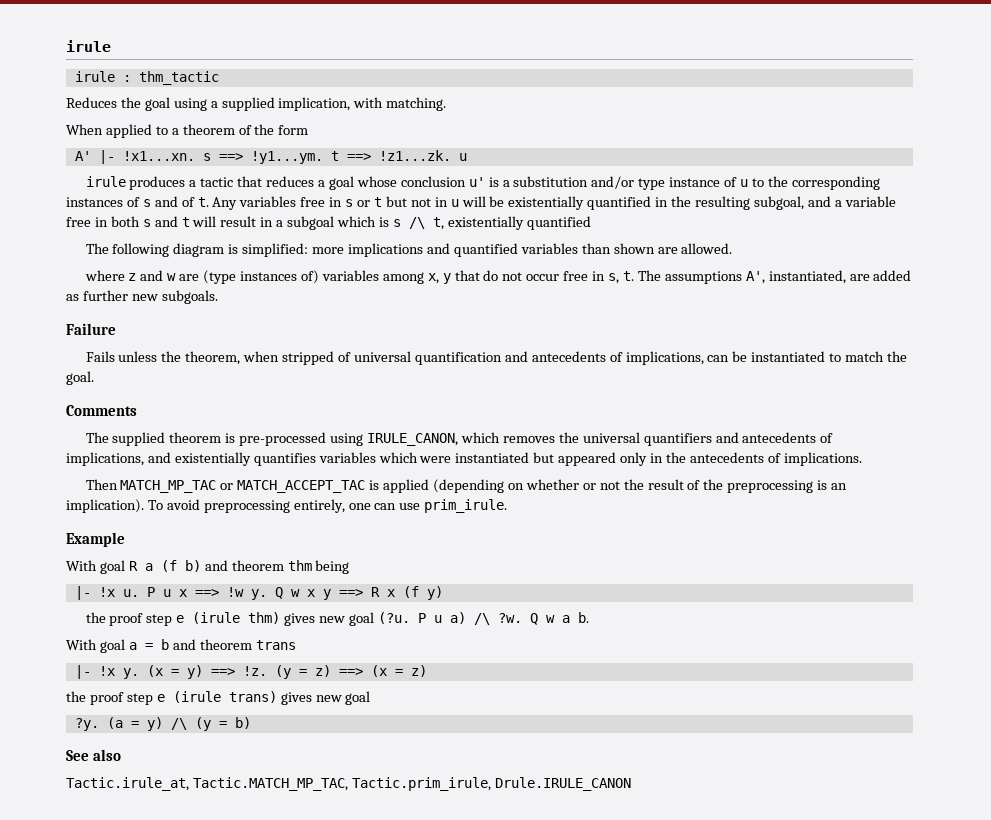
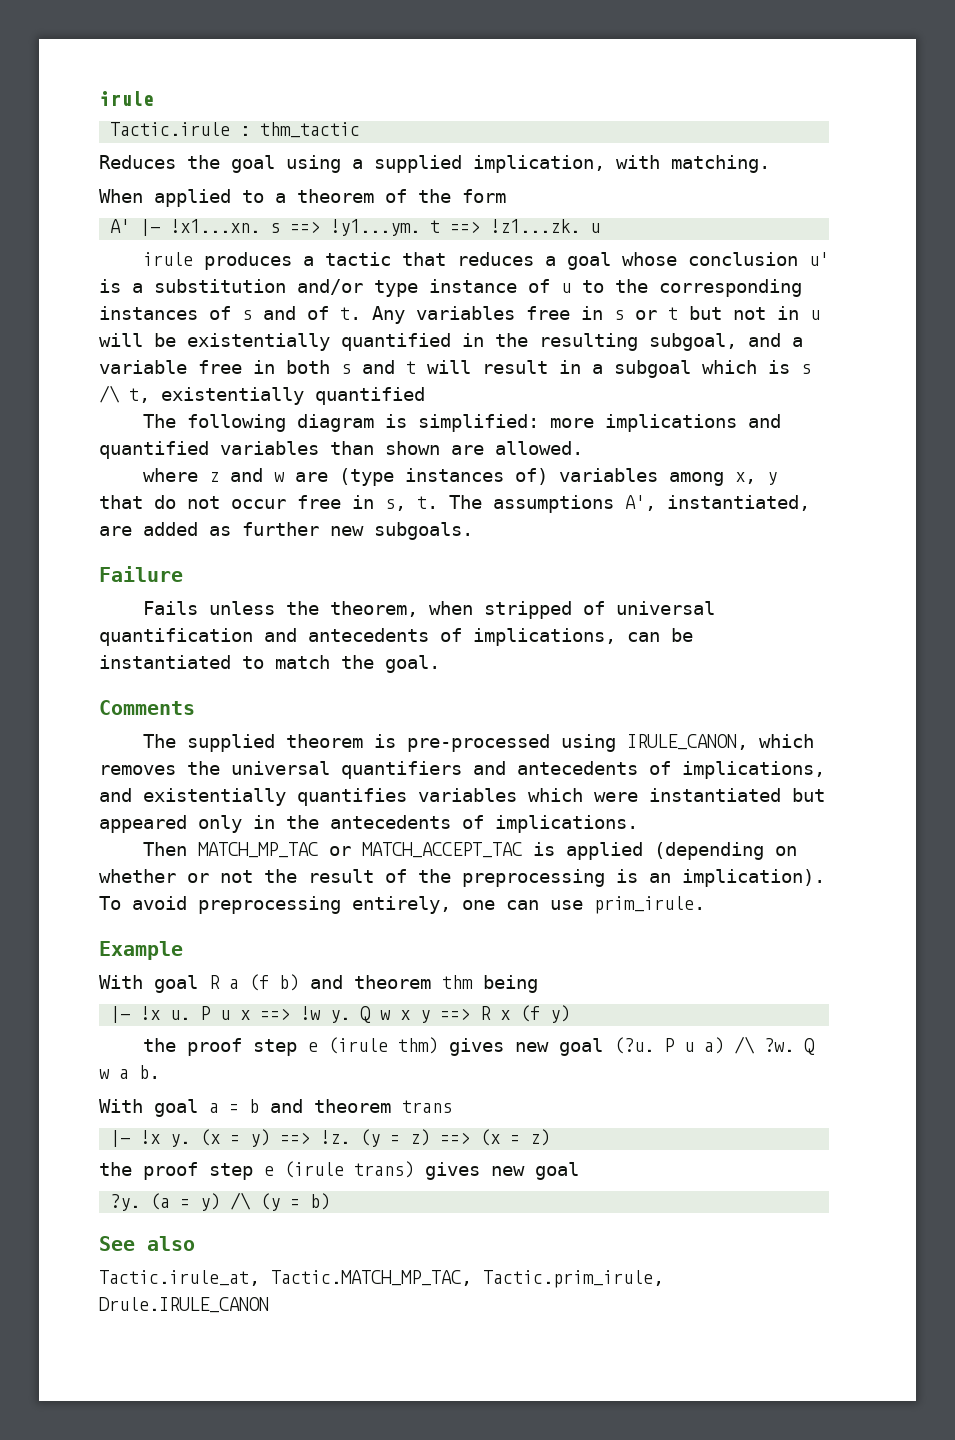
- irule : thm_tactic
+ Tactic.irule : thm_tactic

